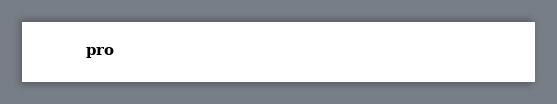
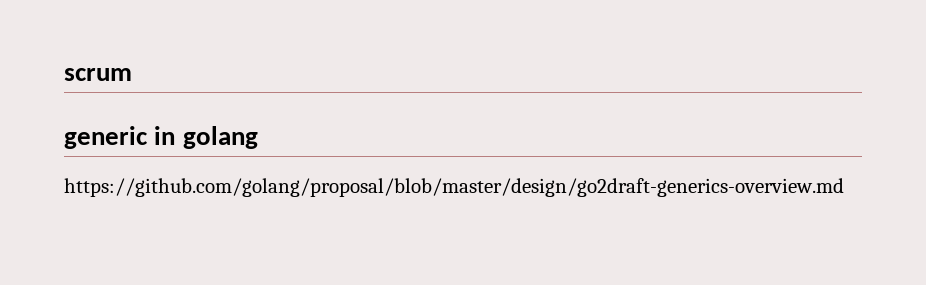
- pro
+ scrum
+ generic in golang
+ https://github.com/golang/proposal/blob/master/design/go2draft-generics-overview.md

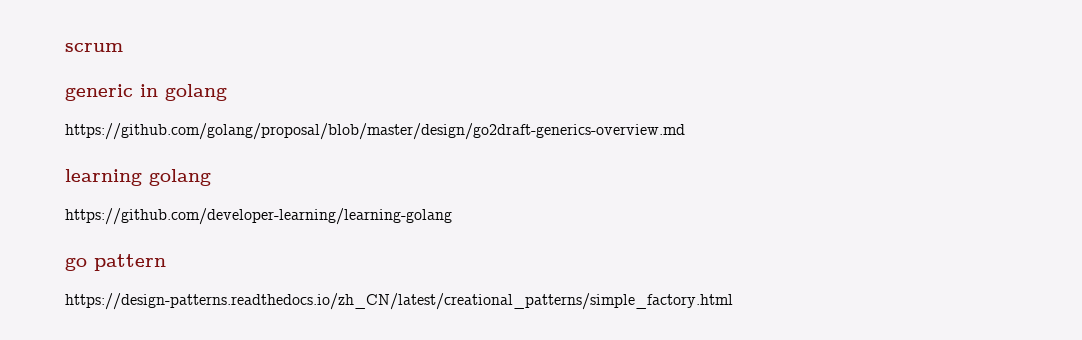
+ learning golang
+ https://github.com/developer-learning/learning-golang
+ go pattern
+ https://design-patterns.readthedocs.io/zh_CN/latest/creational_patterns/simple_factory.html

